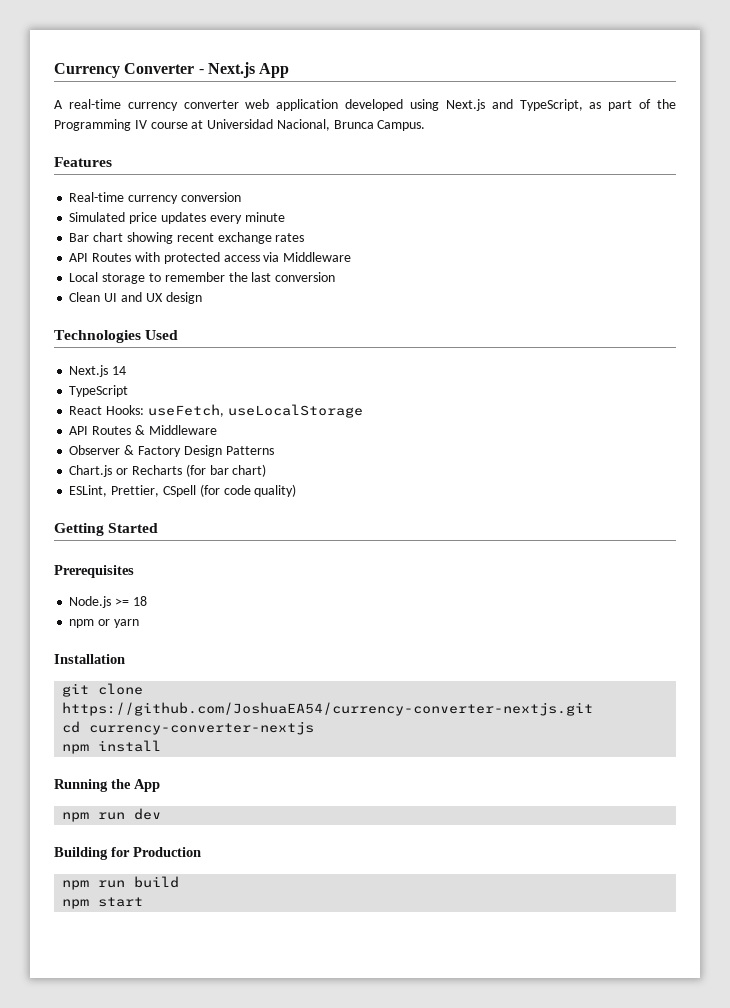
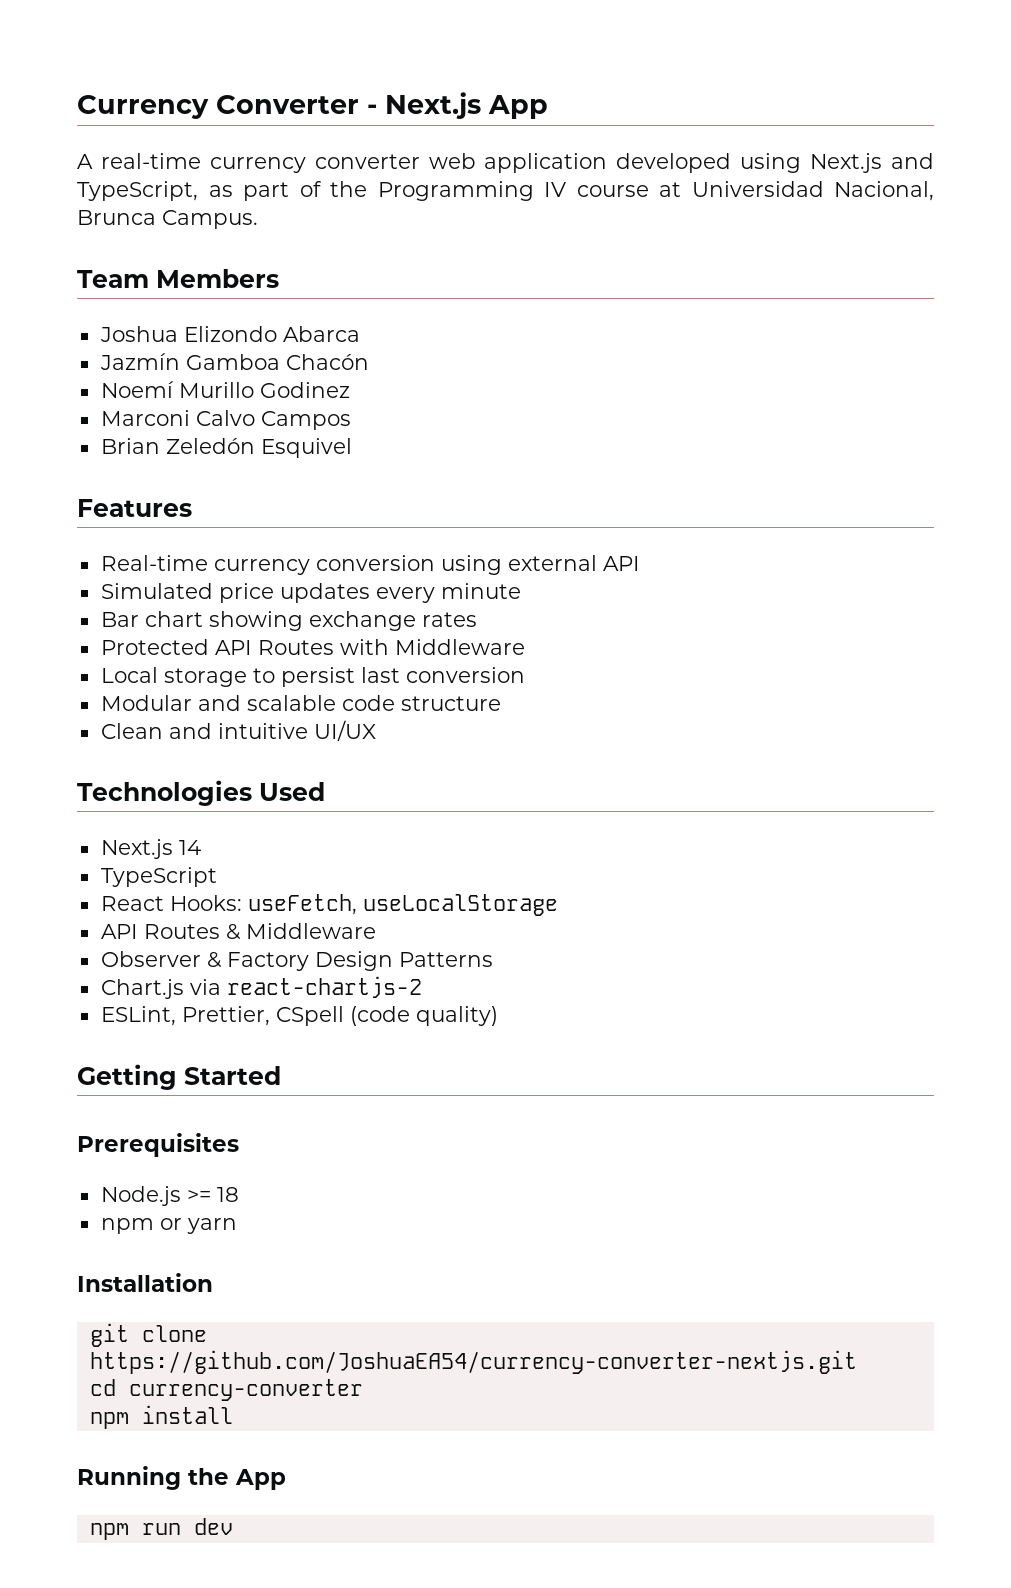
+ Team Members
+ Joshua Elizondo Abarca
+ Jazmín Gamboa Chacón
+ Noemí Murillo Godinez
+ Marconi Calvo Campos
+ Brian Zeledón Esquivel
- Real-time currency conversion
+ Real-time currency conversion using external API
- Bar chart showing recent exchange rates
+ Bar chart showing exchange rates
- API Routes with protected access via Middleware
+ Protected API Routes with Middleware
- Local storage to remember the last conversion
+ Local storage to persist last conversion
- Clean UI and UX design
+ Modular and scalable code structure
+ Clean and intuitive UI/UX
- Chart.js or Recharts (for bar chart)
+ Chart.js via react-chartjs-2
- ESLint, Prettier, CSpell (for code quality)
+ ESLint, Prettier, CSpell (code quality)
- cd currency-converter-nextjs
+ cd currency-converter
- Building for Production
- npm run build
- npm start

